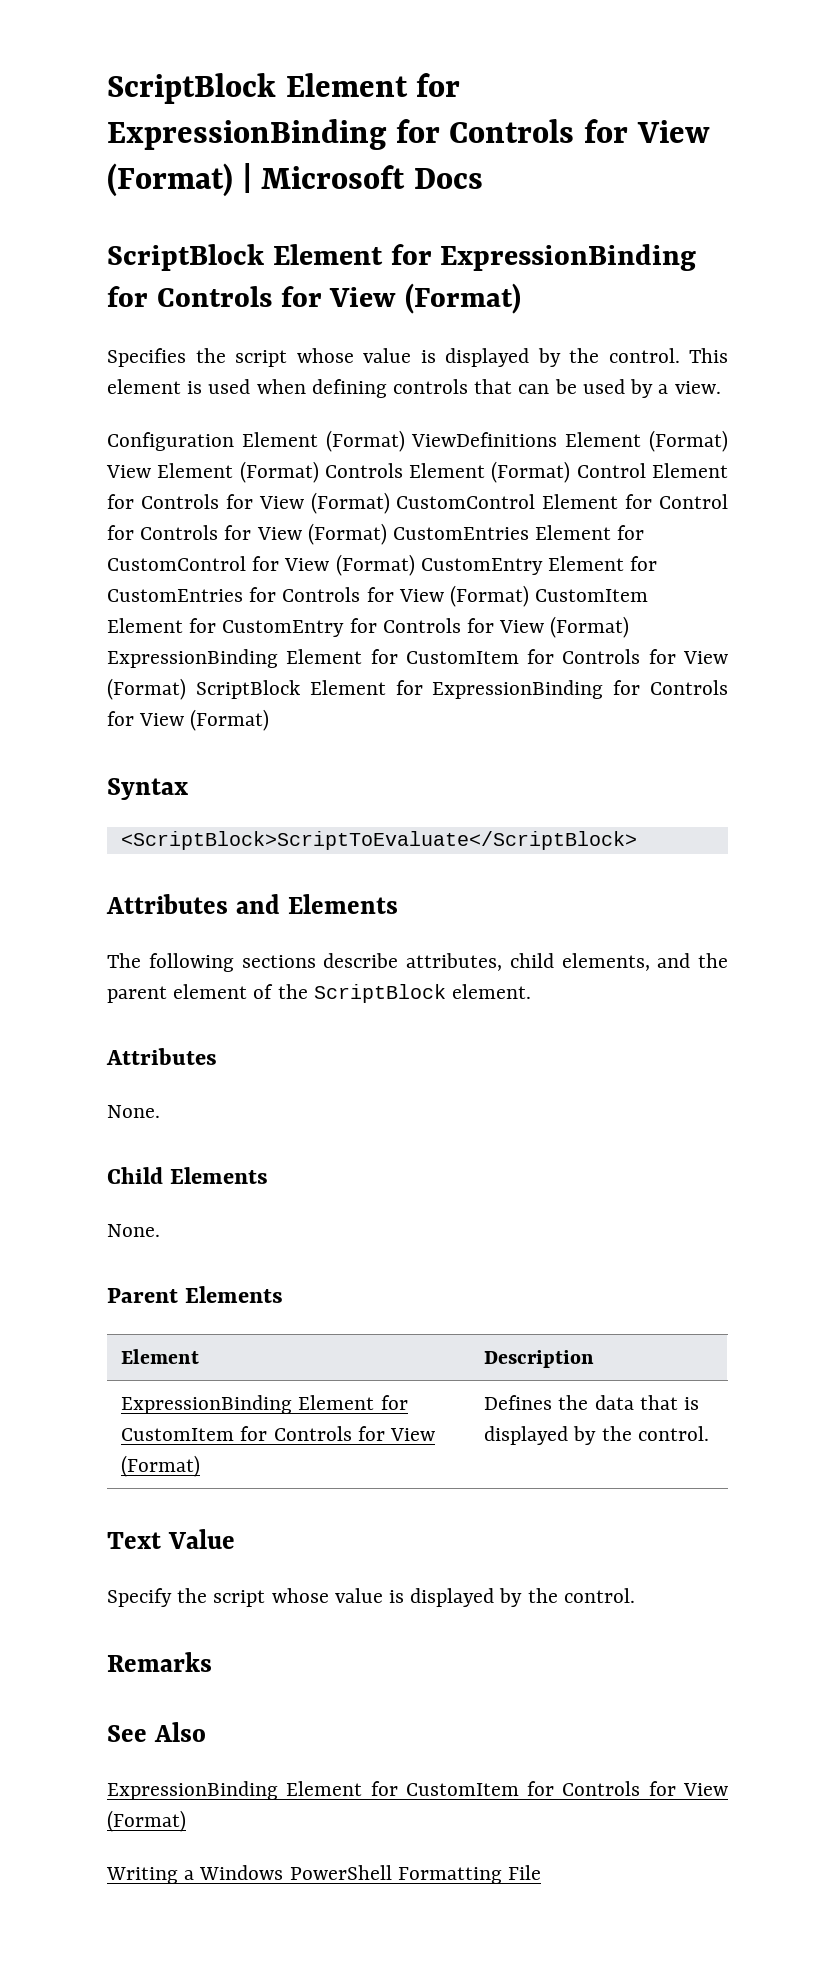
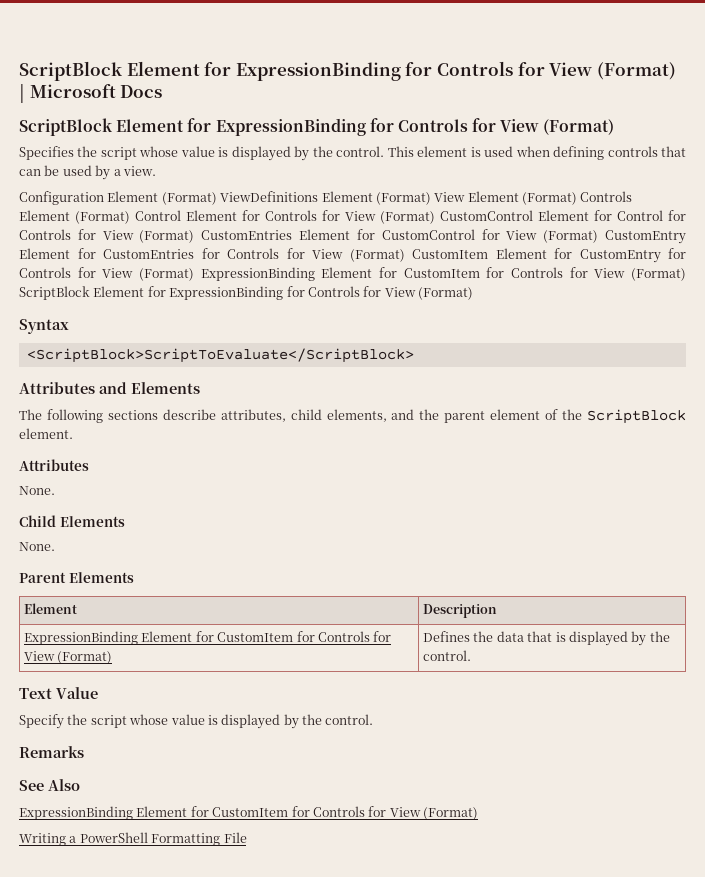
- Writing a Windows PowerShell Formatting File
+ Writing a PowerShell Formatting File

